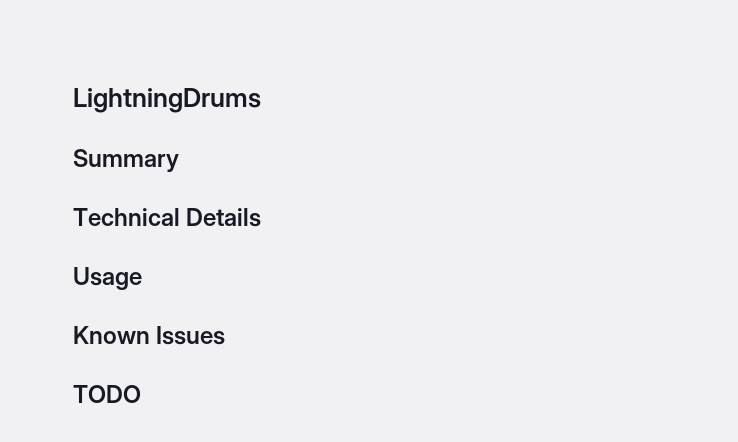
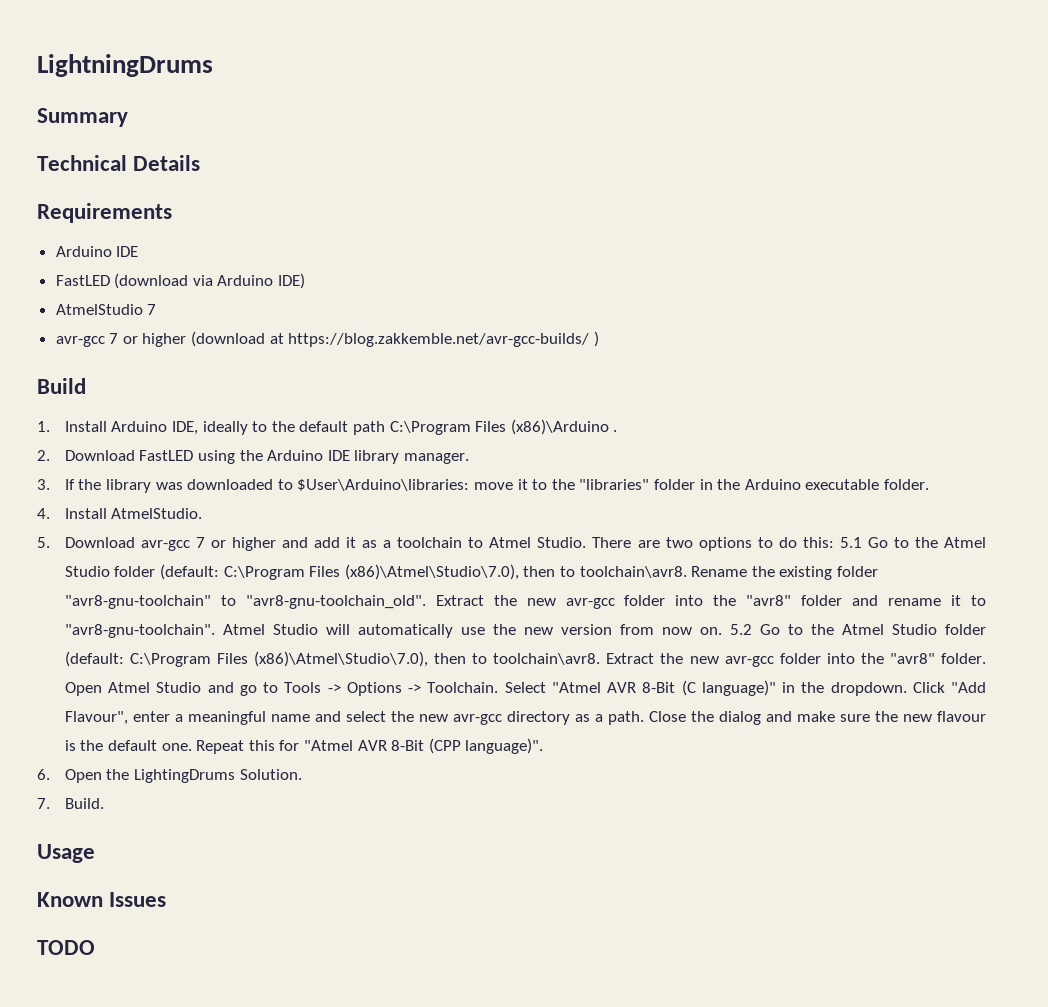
+ Requirements
+ Arduino IDE
+ FastLED (download via Arduino IDE)
+ AtmelStudio 7
+ avr-gcc 7 or higher (download at https://blog.zakkemble.net/avr-gcc-builds/ )
+ Build
+ 1. Install Arduino IDE, ideally to the default path C:\Program Files (x86)\Arduino .
+ 2. Download FastLED using the Arduino IDE library manager.
+ 3. If the library was downloaded to $User\Arduino\libraries: move it to the "libraries" folder in the Arduino executable folder.
+ 4. Install AtmelStudio.
+ 5. Download avr-gcc 7 or higher and add it as a toolchain to Atmel Studio. There are two options to do this: 5.1 Go to the Atmel Studio folder (default: C:\Program Files (x86)\Atmel\Studio\7.0), then to toolchain\avr8. Rename the existing folder "avr8-gnu-toolchain" to "avr8-gnu-toolchain_old". Extract the new avr-gcc folder into the "avr8" folder and rename it to "avr8-gnu-toolchain". Atmel Studio will automatically use the new version from now on. 5.2 Go to the Atmel Studio folder (default: C:\Program Files (x86)\Atmel\Studio\7.0), then to toolchain\avr8. Extract the new avr-gcc folder into the "avr8" folder. Open Atmel Studio and go to Tools -> Options -> Toolchain. Select "Atmel AVR 8-Bit (C language)" in the dropdown. Click "Add Flavour", enter a meaningful name and select the new avr-gcc directory as a path. Close the dialog and make sure the new flavour is the default one. Repeat this for "Atmel AVR 8-Bit (CPP language)".
+ 6. Open the LightingDrums Solution.
+ 7. Build.

